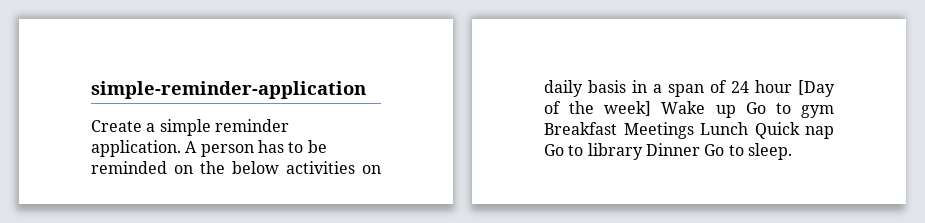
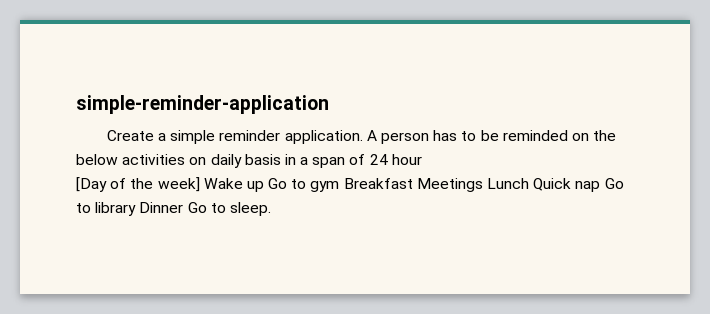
- A person has to be reminded on the below activities on daily basis in a span of 24 hour [Day of the week] Wake up Go to gym Breakfast Meetings Lunch Quick nap Go to library Dinner Go to sleep.
+ A person has to be reminded on the below activities on daily basis in a span of 24 hour
+ [Day of the week] Wake up Go to gym Breakfast Meetings Lunch Quick nap Go to library Dinner Go to sleep.

